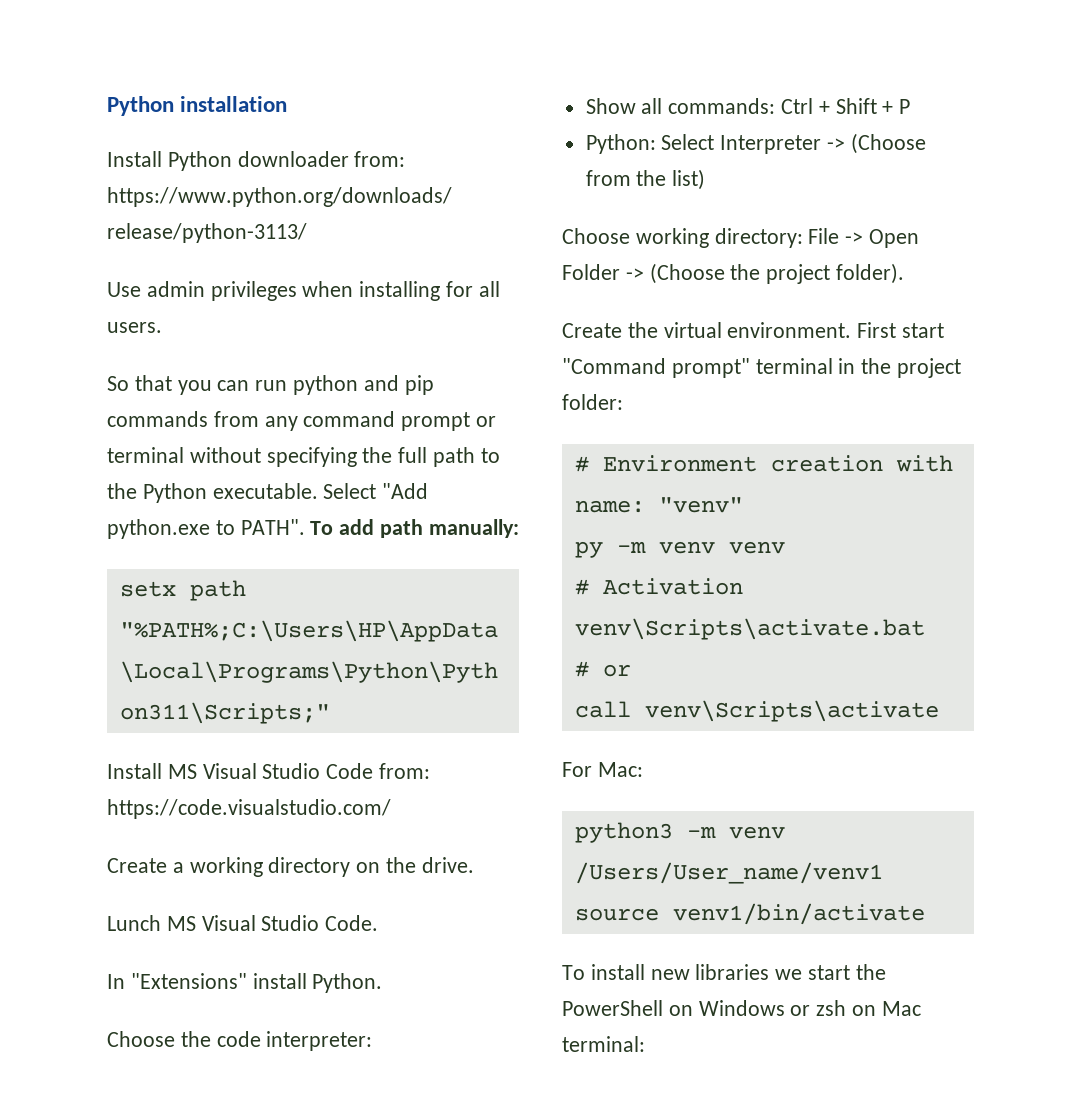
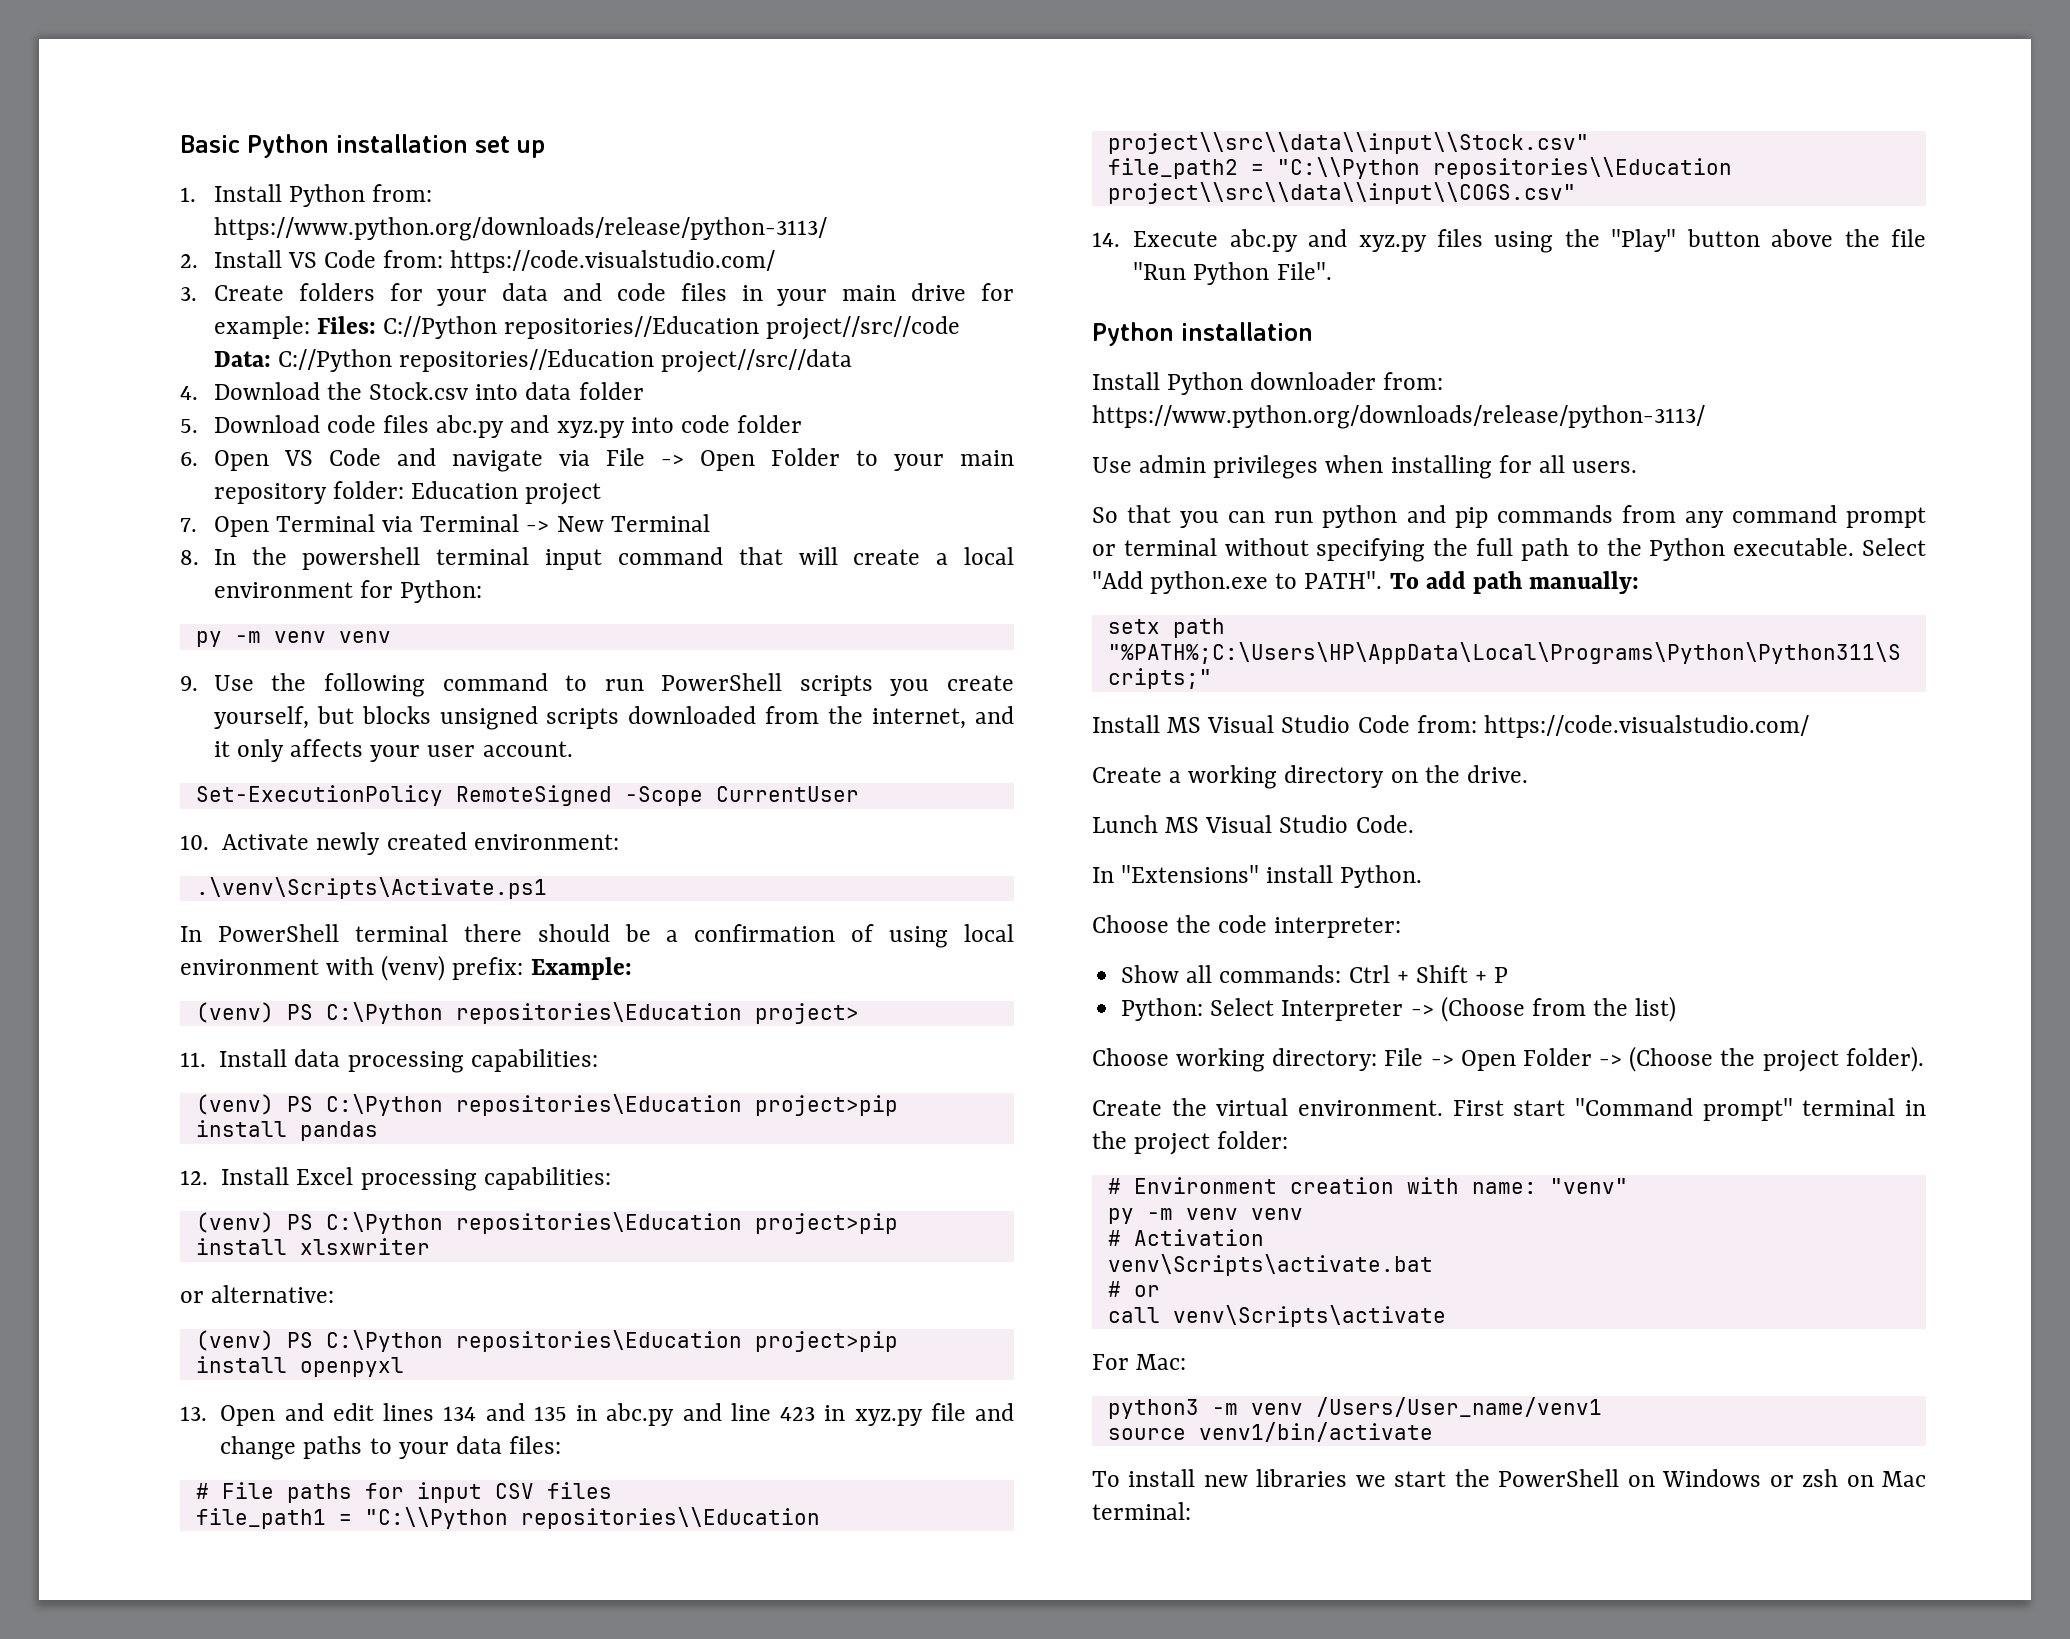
+ Basic Python installation set up
+ 1. Install Python from: https://www.python.org/downloads/release/python-3113/
+ 2. Install VS Code from: https://code.visualstudio.com/
+ 3. Create folders for your data and code files in your main drive for example: Files: C://Python repositories//Education project//src//code Data: C://Python repositories//Education project//src//data
+ 4. Download the Stock.csv into data folder
+ 5. Download code files abc.py and xyz.py into code folder
+ 6. Open VS Code and navigate via File -> Open Folder to your main repository folder: Education project
+ 7. Open Terminal via Terminal -> New Terminal
+ 8. In the powershell terminal input command that will create a local environment for Python:
+ py -m venv venv
+ 9. Use the following command to run PowerShell scripts you create yourself, but blocks unsigned scripts downloaded from the internet, and it only affects your user account.
+ Set-ExecutionPolicy RemoteSigned -Scope CurrentUser
+ 10. Activate newly created environment:
+ .\venv\Scripts\Activate.ps1
+ In PowerShell terminal there should be a confirmation of using local environment with (venv) prefix: Example:
+ (venv) PS C:\Python repositories\Education project>
+ 11. Install data processing capabilities:
+ (venv) PS C:\Python repositories\Education project>pip install pandas
+ 12. Install Excel processing capabilities:
+ (venv) PS C:\Python repositories\Education project>pip install xlsxwriter
+ or alternative:
+ (venv) PS C:\Python repositories\Education project>pip install openpyxl
+ 13. Open and edit lines 134 and 135 in abc.py and line 423 in xyz.py file and change paths to your data files:
+ # File paths for input CSV files
+ file_path1 = "C:\\Python repositories\\Education project\\src\\data\\input\\Stock.csv"
+ file_path2 = "C:\\Python repositories\\Education project\\src\\data\\input\\COGS.csv"
+ 14. Execute abc.py and xyz.py files using the "Play" button above the file "Run Python File".

